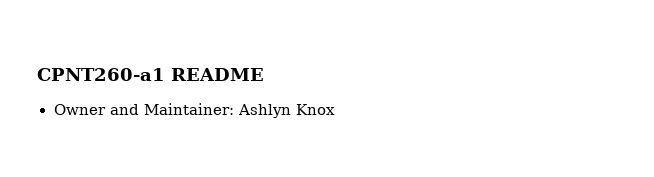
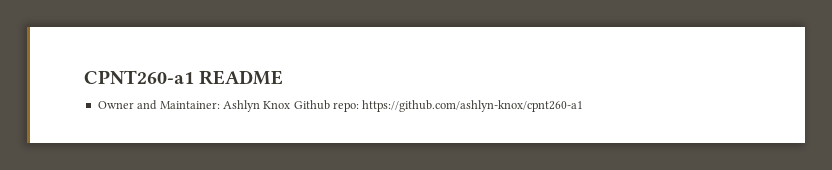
- Owner and Maintainer: Ashlyn Knox
+ Owner and Maintainer: Ashlyn Knox Github repo: https://github.com/ashlyn-knox/cpnt260-a1

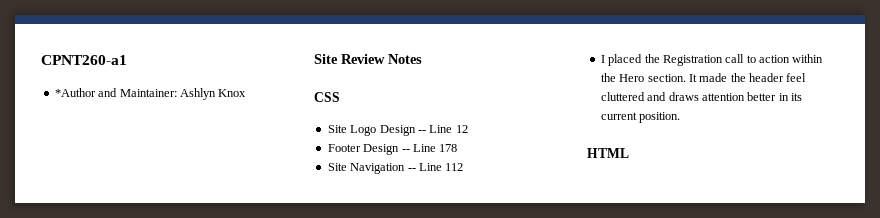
- CPNT260-a1 README
- Owner and Maintainer: Ashlyn Knox Github repo: https://github.com/ashlyn-knox/cpnt260-a1
+ CPNT260-a1
+ *Author and Maintainer: Ashlyn Knox
+ Site Review Notes
+ CSS
+ Site Logo Design -- Line 12
+ Footer Design -- Line 178
+ Site Navigation -- Line 112
+ I placed the Registration call to action within the Hero section. It made the header feel cluttered and draws attention better in its current position.
+ HTML

